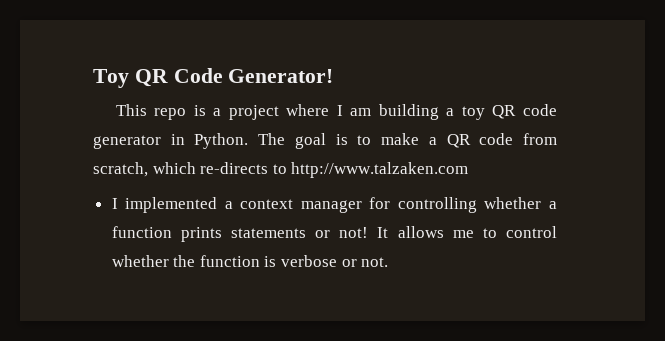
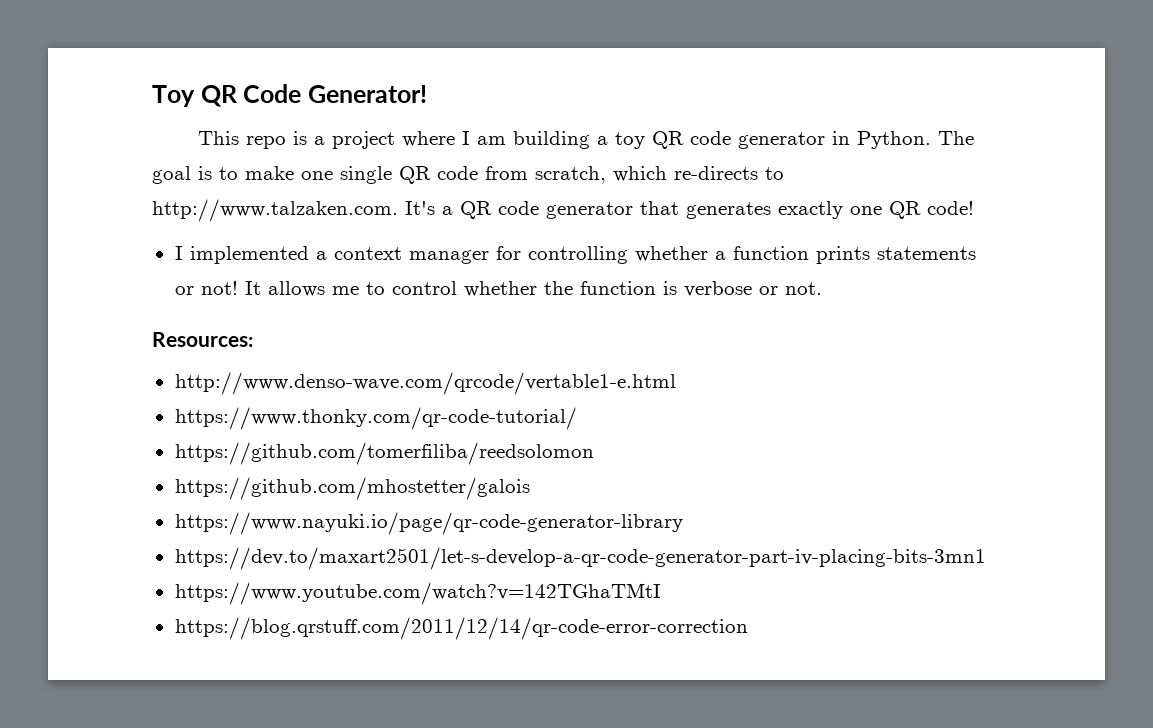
- The goal is to make a QR code from scratch, which re-directs to http://www.talzaken.com
+ The goal is to make one single QR code from scratch, which re-directs to http://www.talzaken.com. It's a QR code generator that generates exactly one QR code!
+ Resources:
+ http://www.denso-wave.com/qrcode/vertable1-e.html
+ https://www.thonky.com/qr-code-tutorial/
+ https://github.com/tomerfiliba/reedsolomon
+ https://github.com/mhostetter/galois
+ https://www.nayuki.io/page/qr-code-generator-library
+ https://dev.to/maxart2501/let-s-develop-a-qr-code-generator-part-iv-placing-bits-3mn1
+ https://www.youtube.com/watch?v=142TGhaTMtI
+ https://blog.qrstuff.com/2011/12/14/qr-code-error-correction

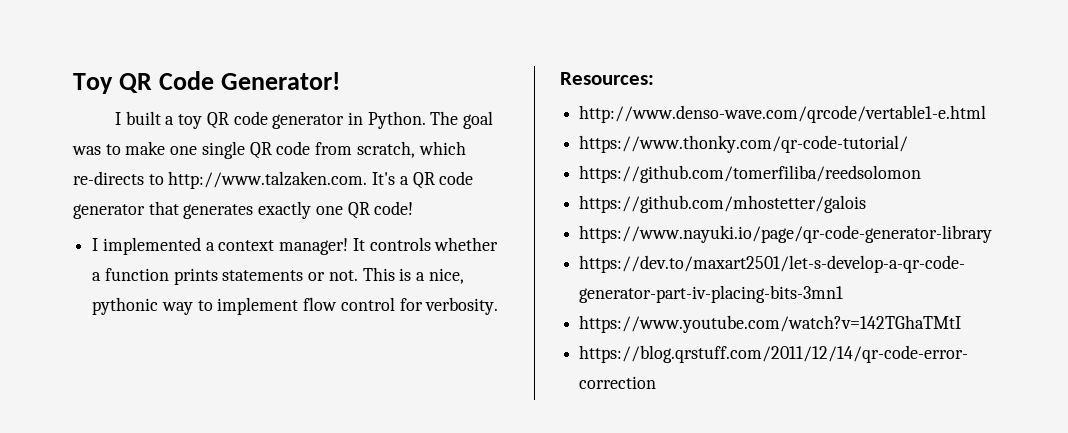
- This repo is a project where I am building a toy QR code generator in Python.
+ I built a toy QR code generator in Python.
- The goal is to make one single QR code from scratch, which re-directs to http://www.talzaken.com. It's a QR code generator that generates exactly one QR code!
+ The goal was to make one single QR code from scratch, which re-directs to http://www.talzaken.com. It's a QR code generator that generates exactly one QR code!
- I implemented a context manager for controlling whether a function prints statements or not! It allows me to control whether the function is verbose or not.
+ I implemented a context manager! It controls whether a function prints statements or not. This is a nice, pythonic way to implement flow control for verbosity.

